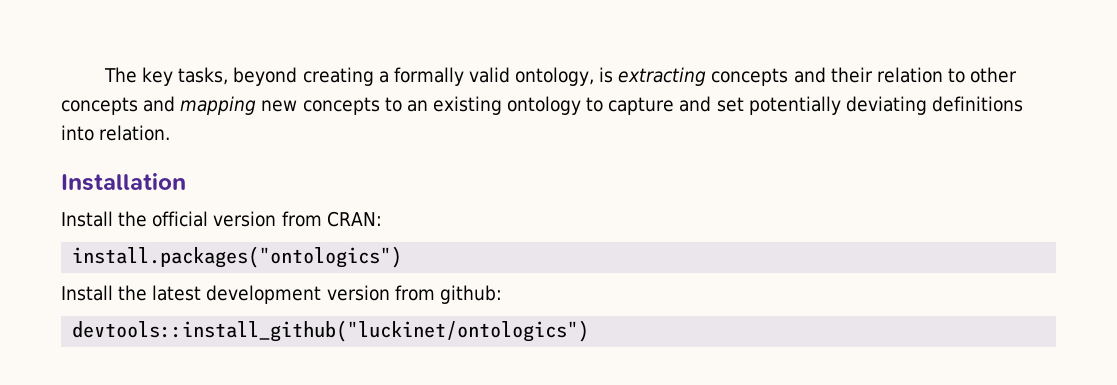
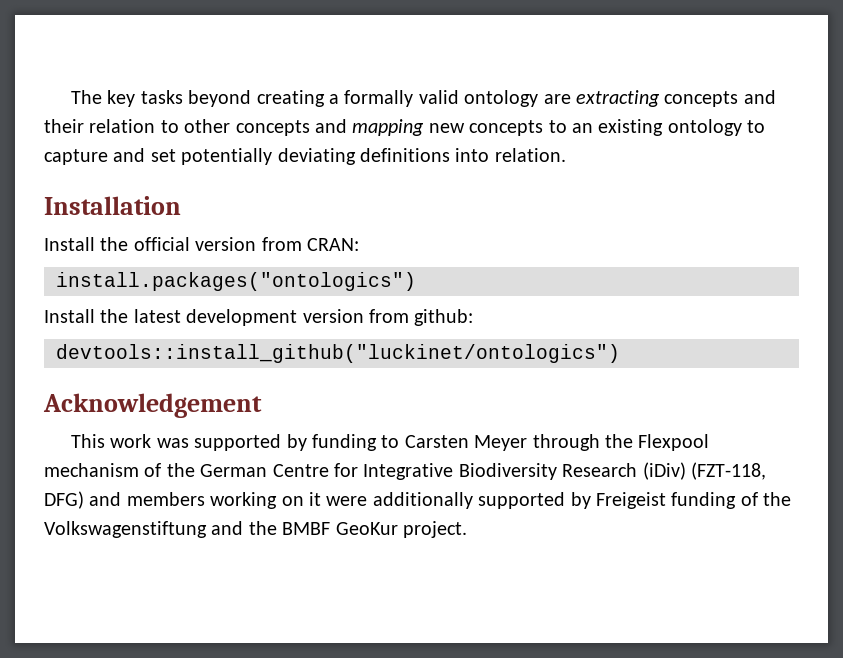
- The key tasks, beyond creating a formally valid ontology, is extracting concepts and their relation to other concepts and mapping new concepts to an existing ontology to capture and set potentially deviating definitions into relation.
+ The key tasks beyond creating a formally valid ontology are extracting concepts and their relation to other concepts and mapping new concepts to an existing ontology to capture and set potentially deviating definitions into relation.
+ Acknowledgement
+ This work was supported by funding to Carsten Meyer through the Flexpool mechanism of the German Centre for Integrative Biodiversity Research (iDiv) (FZT-118, DFG) and members working on it were additionally supported by Freigeist funding of the Volkswagenstiftung and the BMBF GeoKur project.

